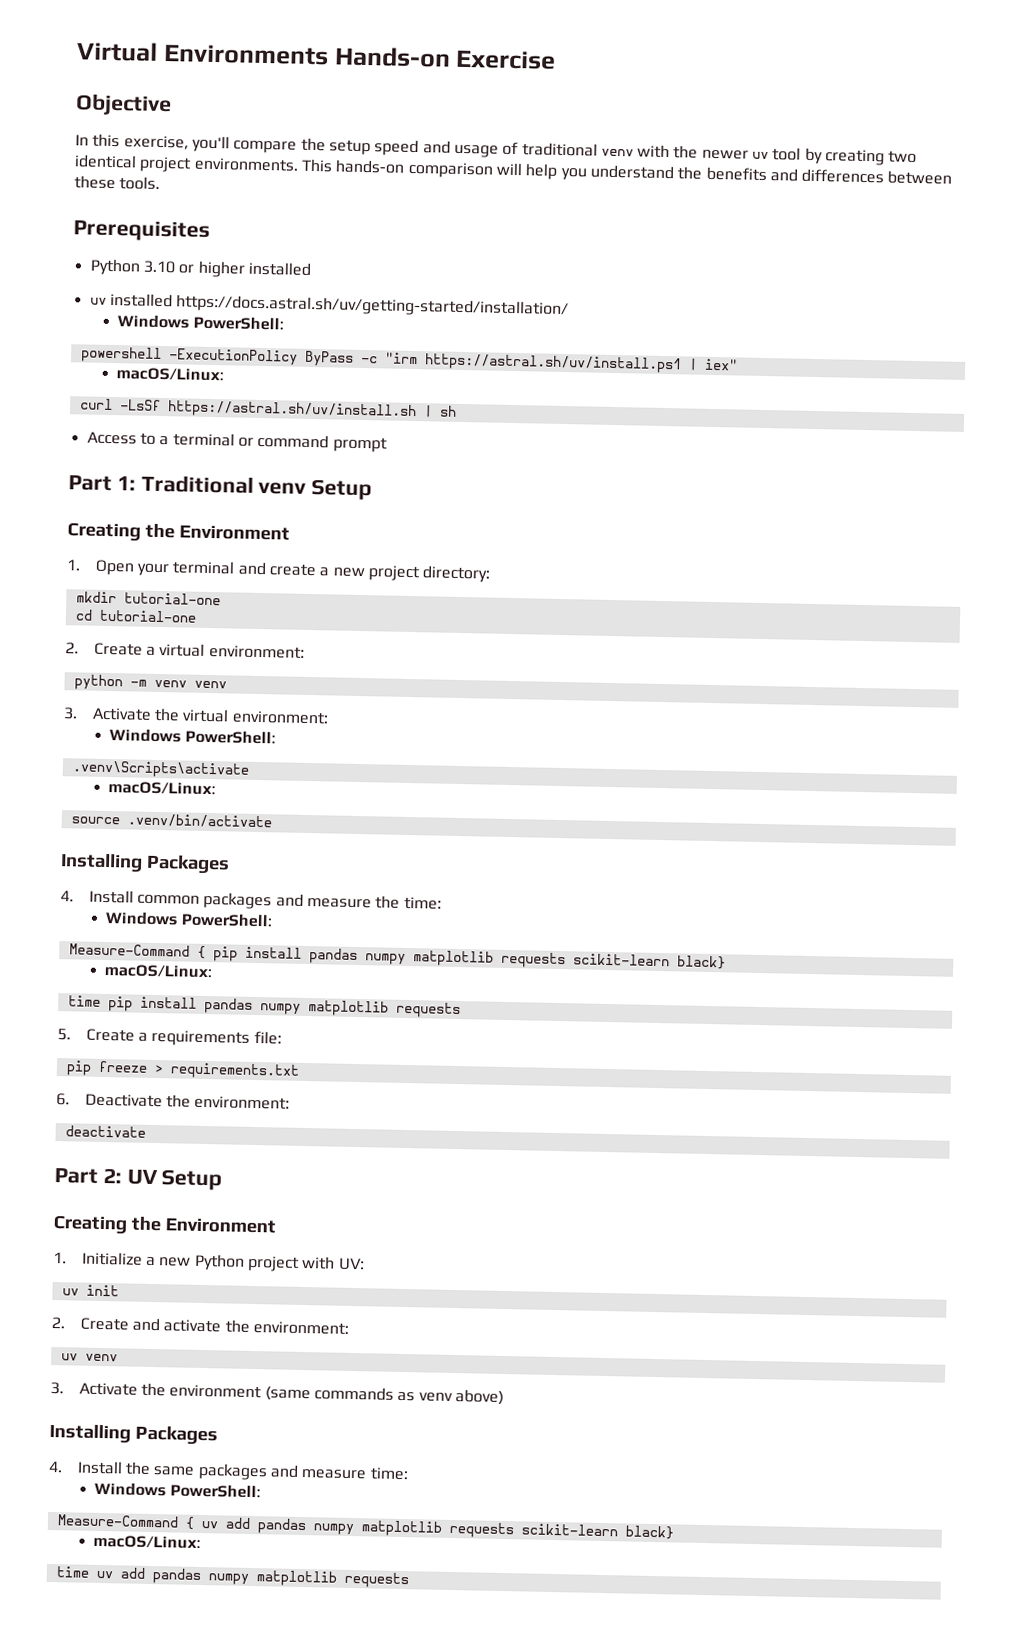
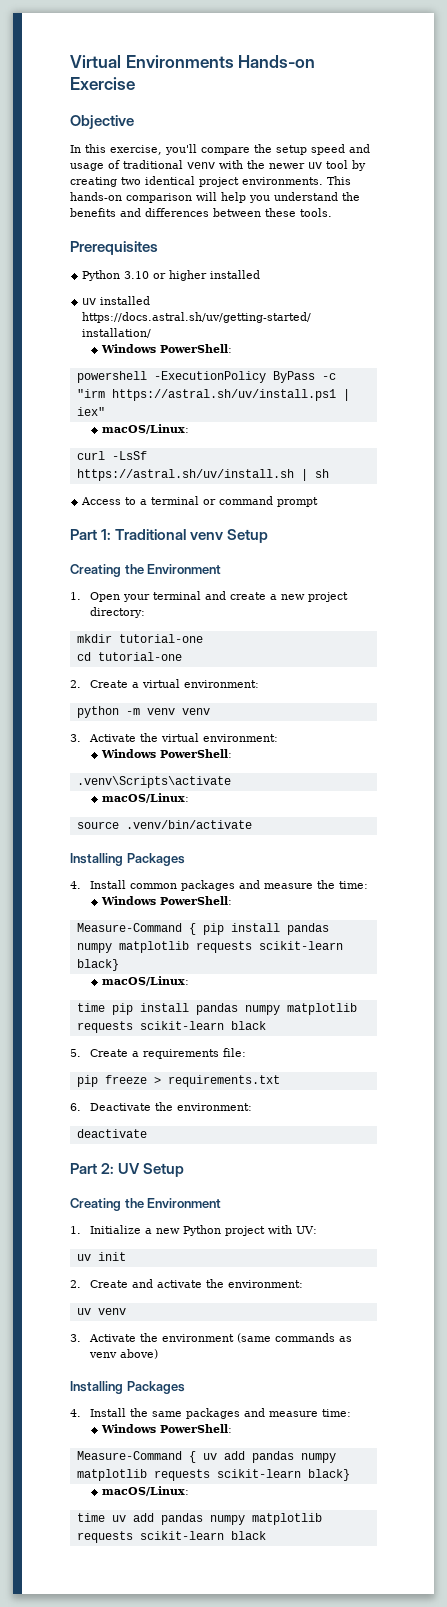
- time pip install pandas numpy matplotlib requests
+ time pip install pandas numpy matplotlib requests scikit-learn black
- time uv add pandas numpy matplotlib requests
+ time uv add pandas numpy matplotlib requests scikit-learn black

